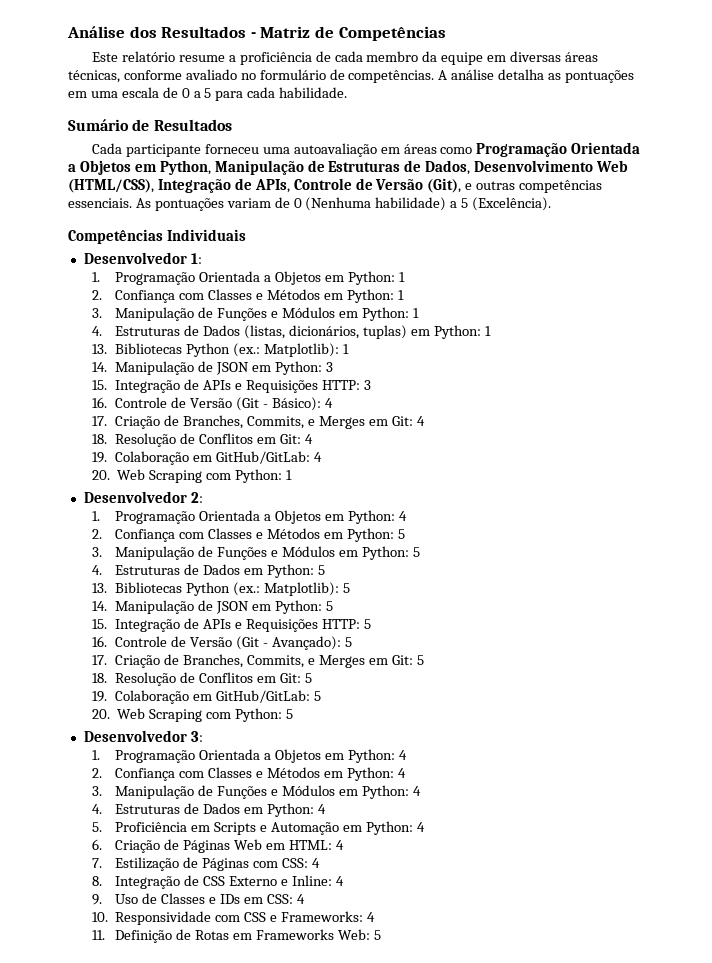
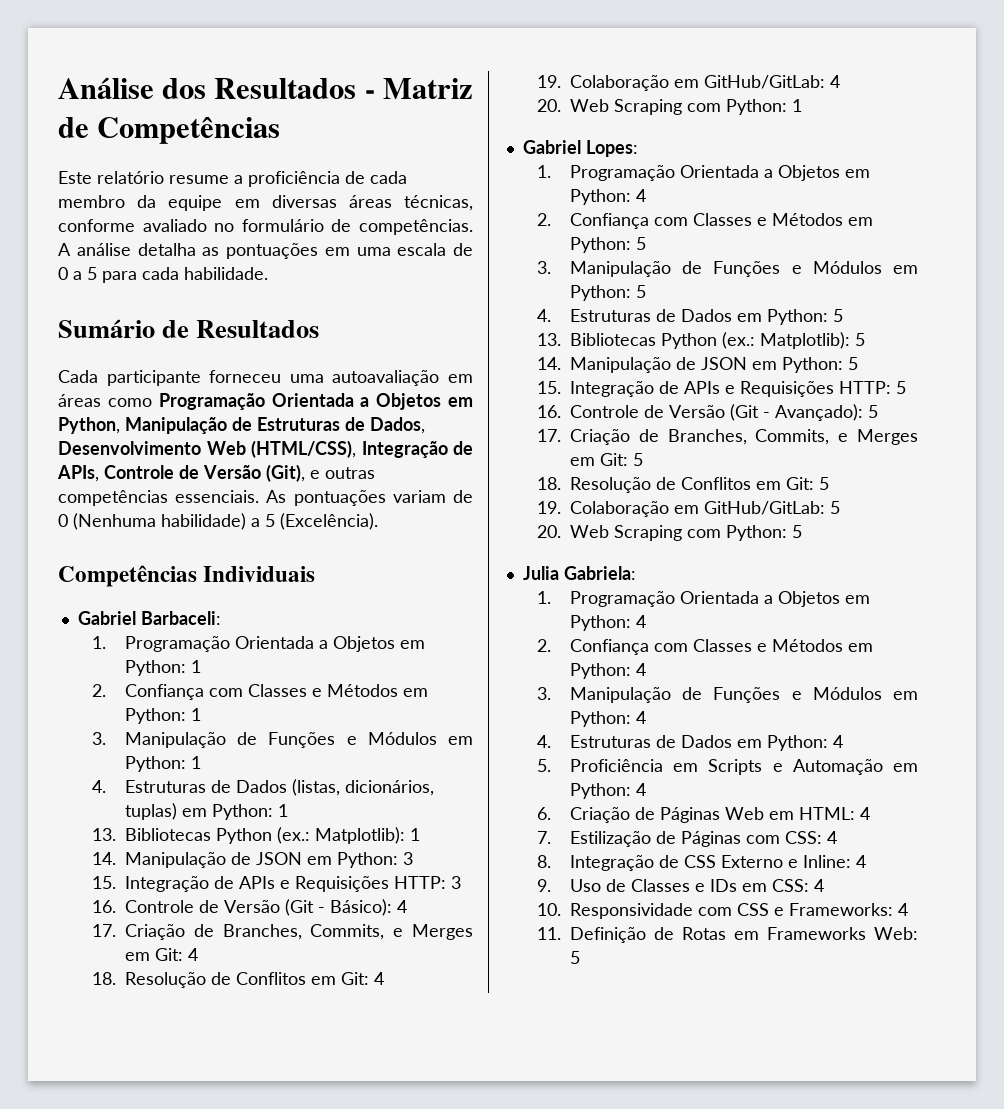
- Desenvolvedor 1:
+ Gabriel Barbaceli:
- Desenvolvedor 2:
+ Gabriel Lopes:
- Desenvolvedor 3:
+ Julia Gabriela:

